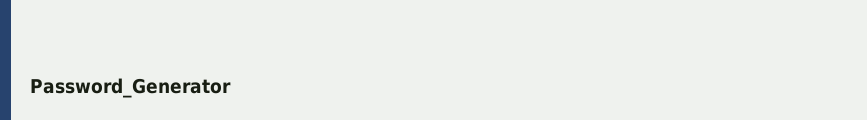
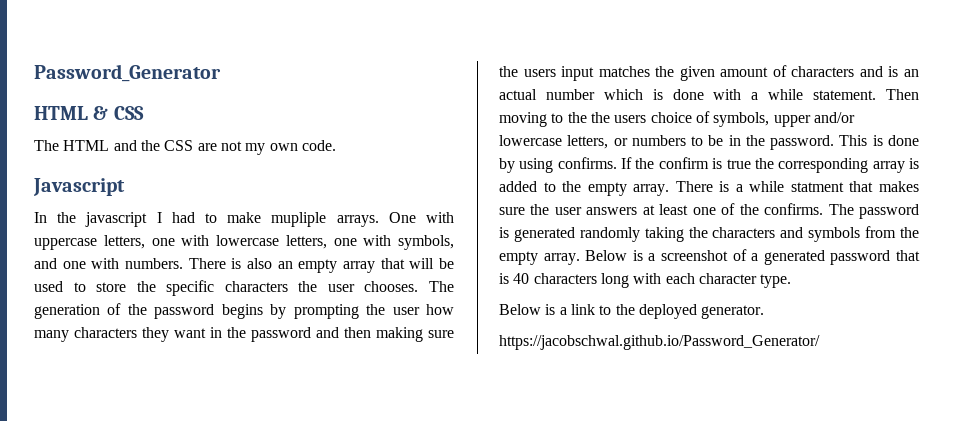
+ HTML & CSS
+ The HTML and the CSS are not my own code.
+ Javascript
+ In the javascript I had to make mupliple arrays. One with uppercase letters, one with lowercase letters, one with symbols, and one with numbers. There is also an empty array that will be used to store the specific characters the user chooses. The generation of the password begins by prompting the user how many characters they want in the password and then making sure the users input matches the given amount of characters and is an actual number which is done with a while statement. Then moving to the the users choice of symbols, upper and/or lowercase letters, or numbers to be in the password. This is done by using confirms. If the confirm is true the corresponding array is added to the empty array. There is a while statment that makes sure the user answers at least one of the confirms. The password is generated randomly taking the characters and symbols from the empty array. Below is a screenshot of a generated password that is 40 characters long with each character type.
+ Below is a link to the deployed generator.
+ https://jacobschwal.github.io/Password_Generator/

